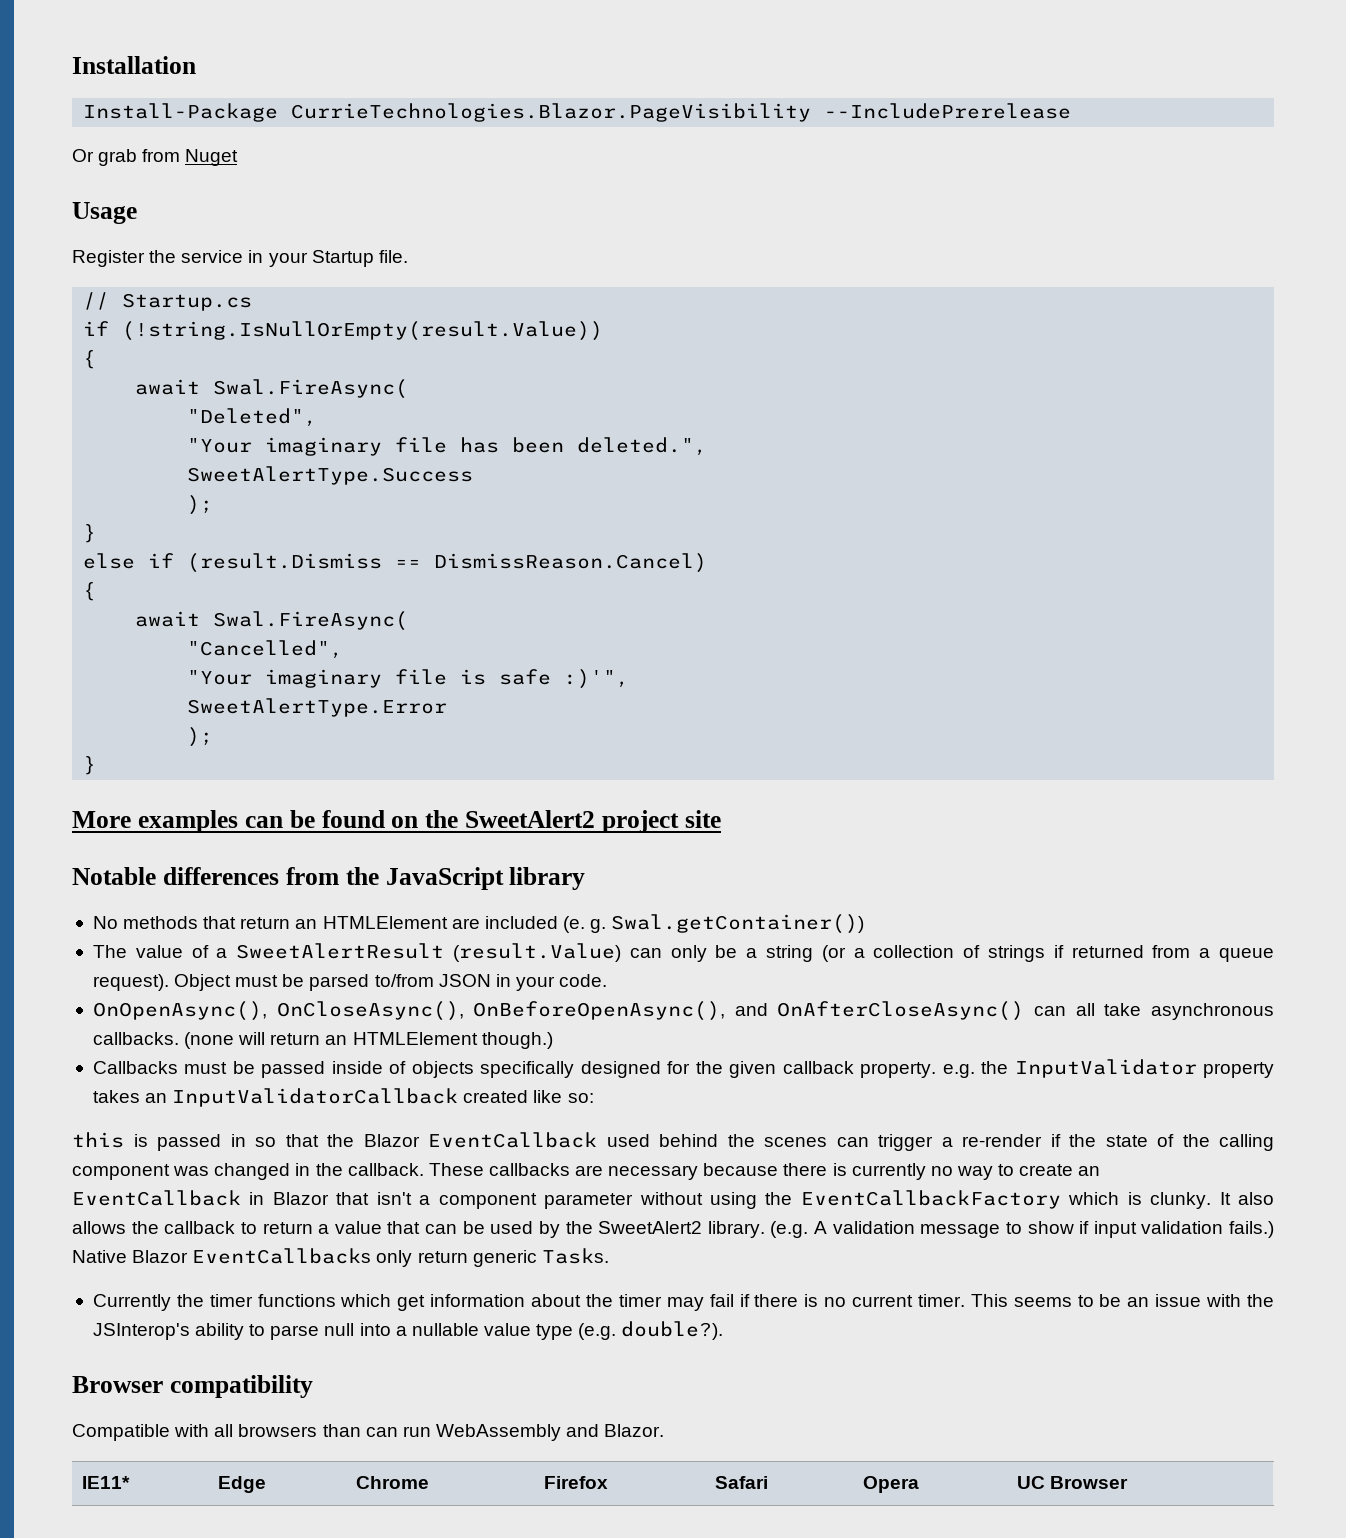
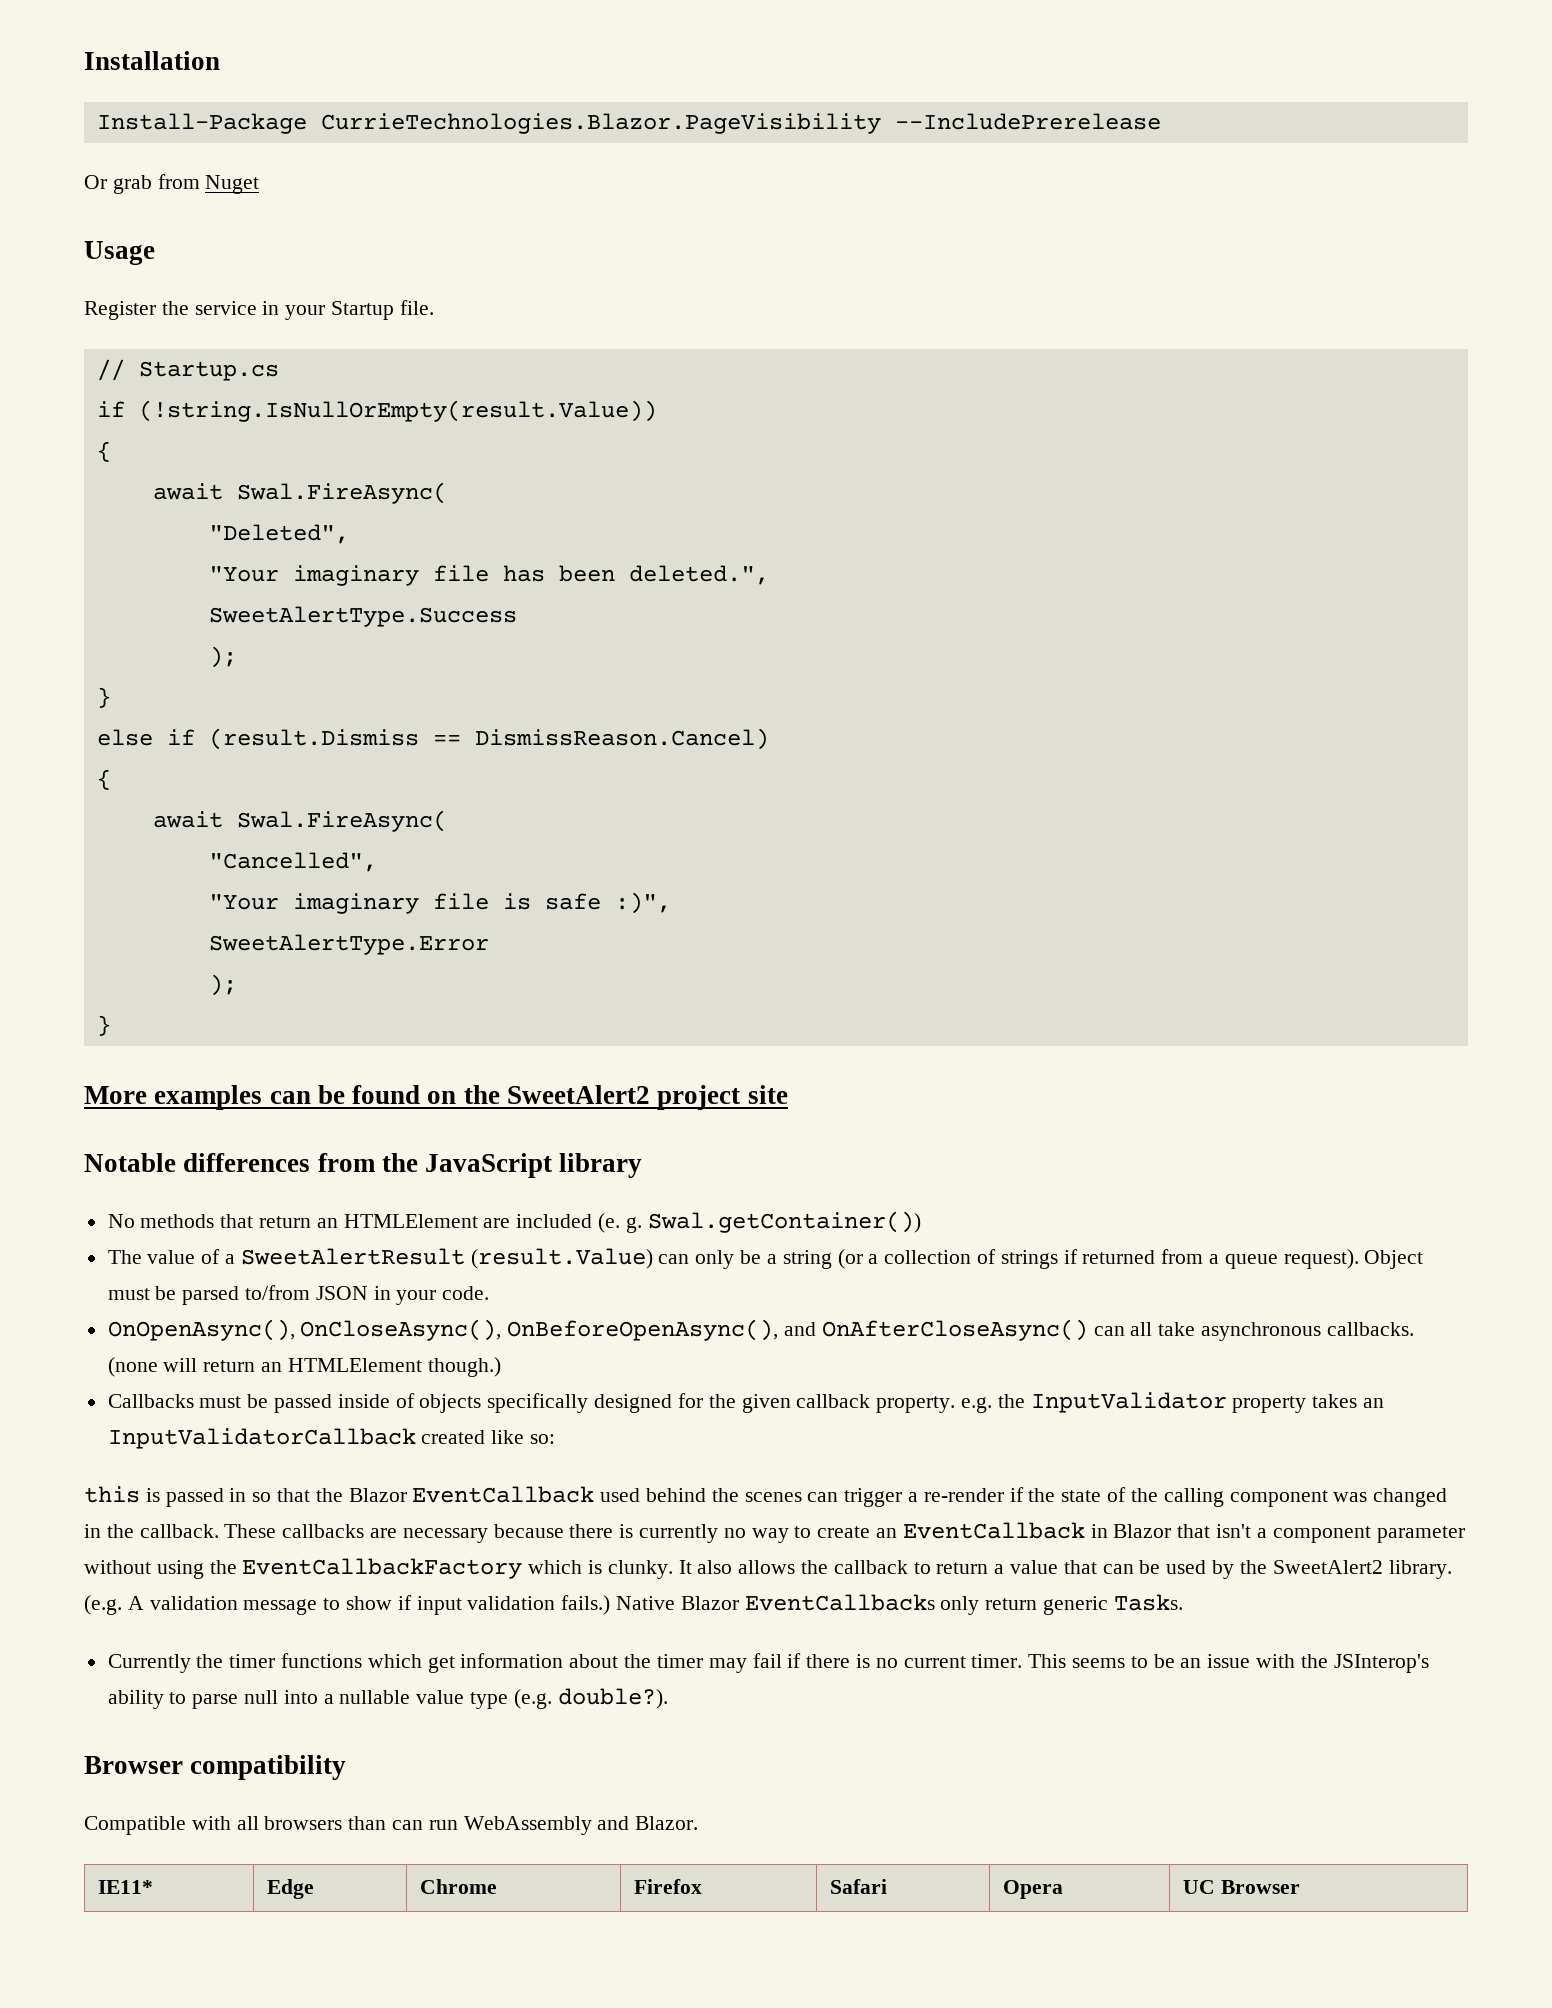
- "Your imaginary file is safe :)'",
+ "Your imaginary file is safe :)",

